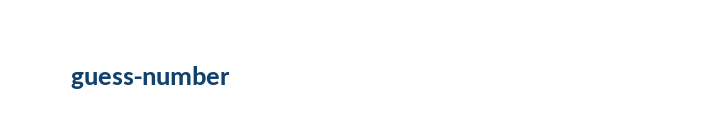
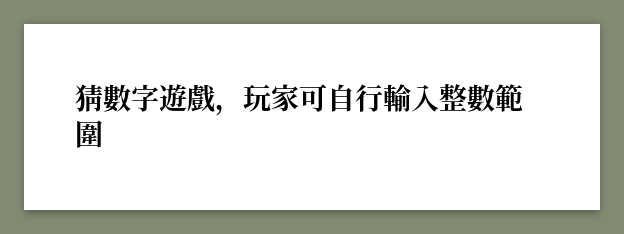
- guess-number
+ 猜數字遊戲，玩家可自行輸入整數範圍

